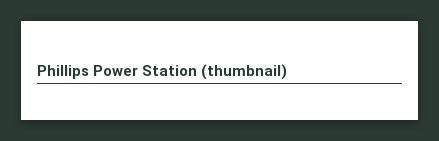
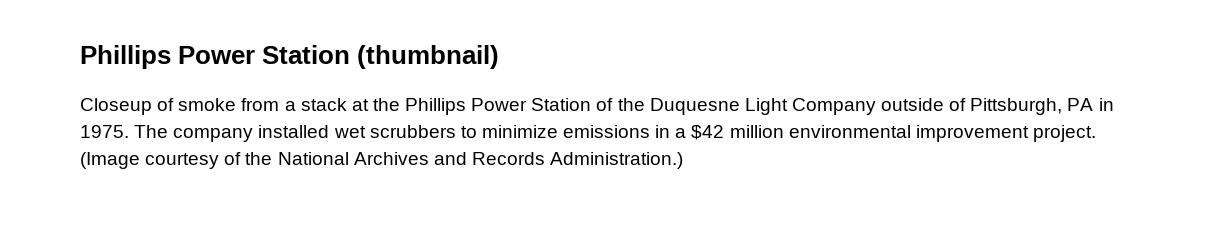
+ Closeup of smoke from a stack at the Phillips Power Station of the Duquesne Light Company outside of Pittsburgh, PA in 1975. The company installed wet scrubbers to minimize emissions in a $42 million environmental improvement project. (Image courtesy of the National Archives and Records Administration.)

